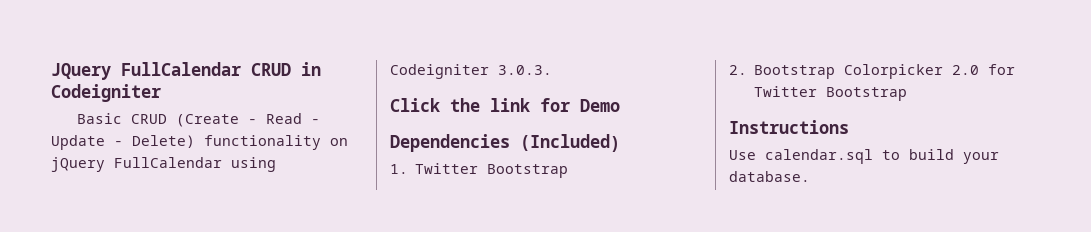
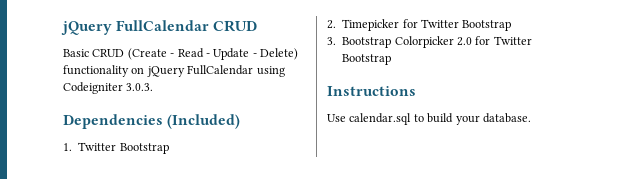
- JQuery FullCalendar CRUD in Codeigniter
+ jQuery FullCalendar CRUD
- Click the link for Demo
- 2. Bootstrap Colorpicker 2.0 for Twitter Bootstrap
+ 2. Timepicker for Twitter Bootstrap
+ 3. Bootstrap Colorpicker 2.0 for Twitter Bootstrap

